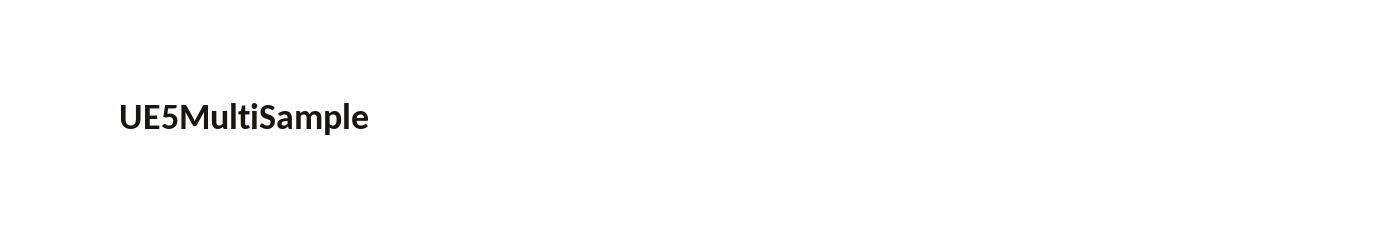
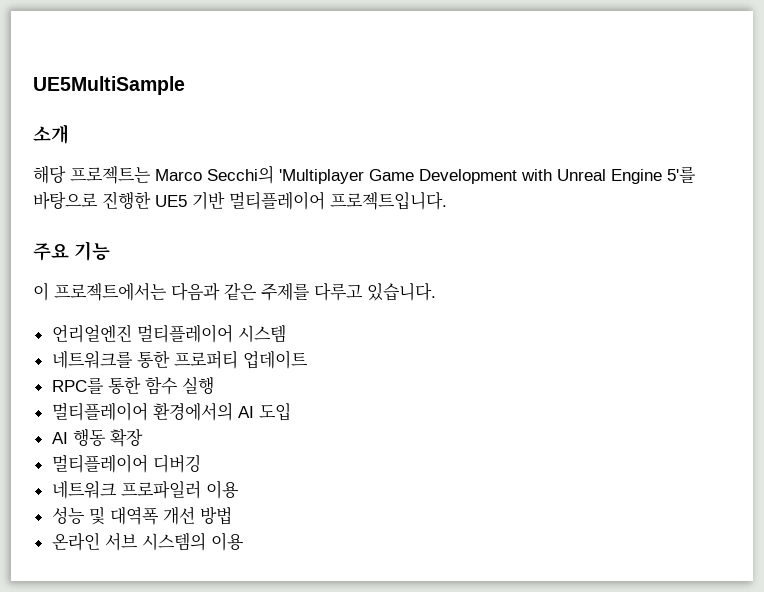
+ 소개
+ 해당 프로젝트는 Marco Secchi의 'Multiplayer Game Development with Unreal Engine 5'를 바탕으로 진행한 UE5 기반 멀티플레이어 프로젝트입니다.
+ 주요 기능
+ 이 프로젝트에서는 다음과 같은 주제를 다루고 있습니다.
+ 언리얼엔진 멀티플레이어 시스템
+ 네트워크를 통한 프로퍼티 업데이트
+ RPC를 통한 함수 실행
+ 멀티플레이어 환경에서의 AI 도입
+ AI 행동 확장
+ 멀티플레이어 디버깅
+ 네트워크 프로파일러 이용
+ 성능 및 대역폭 개선 방법
+ 온라인 서브 시스템의 이용

